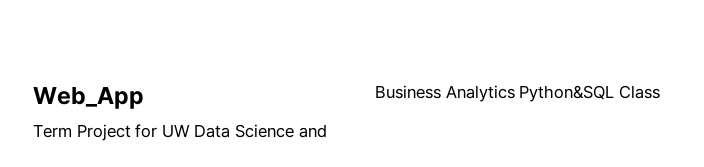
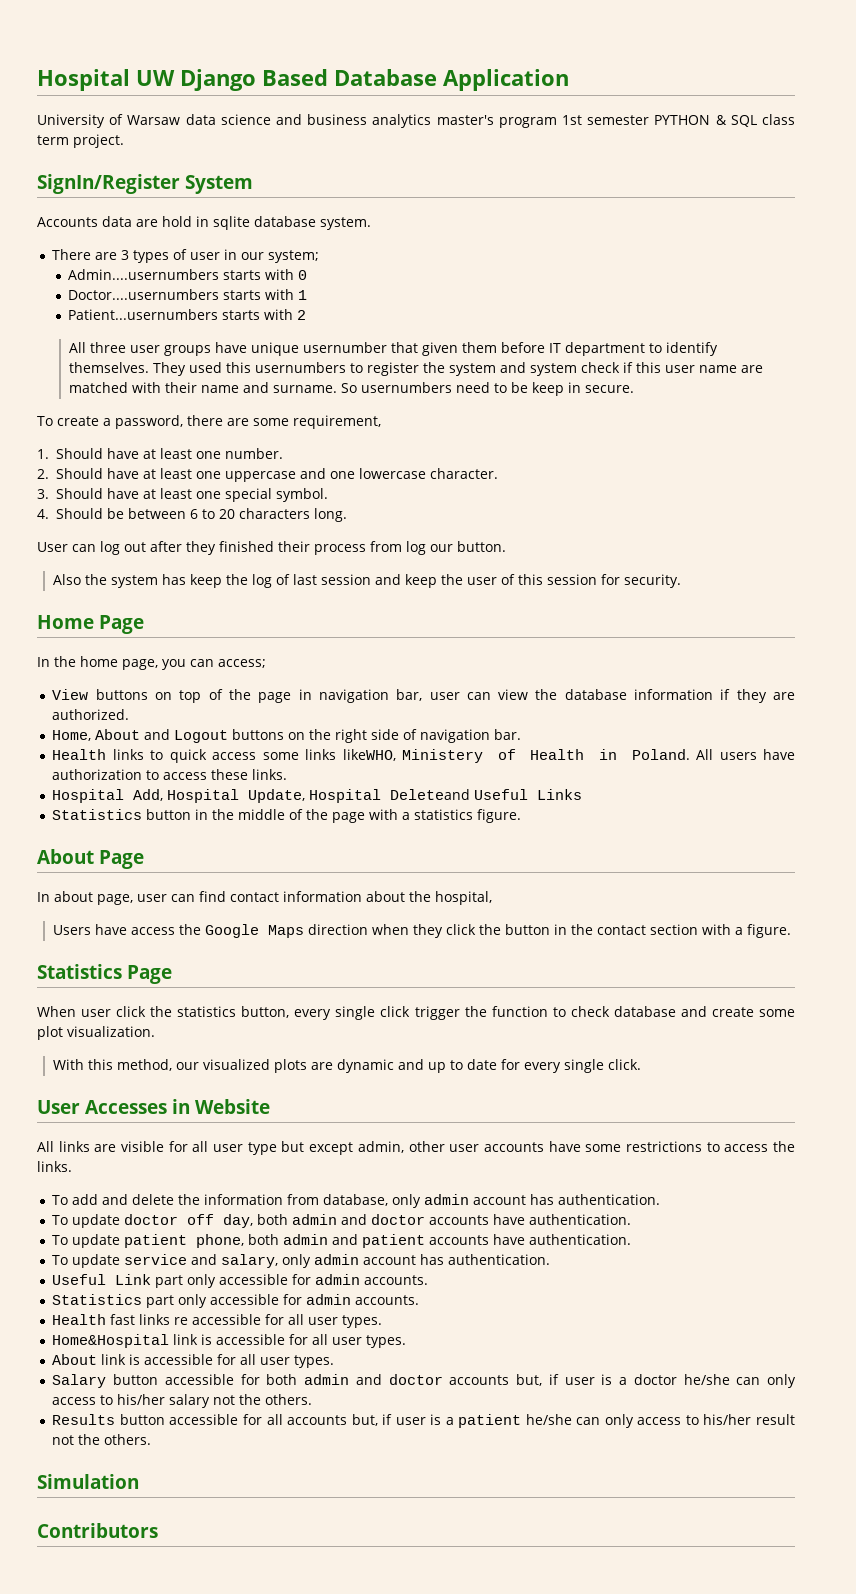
- Web_App
- Term Project for UW Data Science and Business Analytics Python&SQL Class
+ Hospital UW Django Based Database Application
+ University of Warsaw data science and business analytics master's program 1st semester PYTHON & SQL class term project.
+ SignIn/Register System
+ Accounts data are hold in sqlite database system.
+ There are 3 types of user in our system;
+ Admin....usernumbers starts with 0
+ Doctor....usernumbers starts with 1
+ Patient...usernumbers starts with 2
+ All three user groups have unique usernumber that given them before IT department to identify themselves. They used this usernumbers to register the system and system check if this user name are matched with their name and surname. So usernumbers need to be keep in secure.
+ To create a password, there are some requirement,
+ 1. Should have at least one number.
+ 2. Should have at least one uppercase and one lowercase character.
+ 3. Should have at least one special symbol.
+ 4. Should be between 6 to 20 characters long.
+ User can log out after they finished their process from log our button.
+ Also the system has keep the log of last session and keep the user of this session for security.
+ Home Page
+ In the home page, you can access;
+ View buttons on top of the page in navigation bar, user can view the database information if they are authorized.
+ Home, About and Logout buttons on the right side of navigation bar.
+ Health links to quick access some links likeWHO, Ministery of Health in Poland. All users have authorization to access these links.
+ Hospital Add, Hospital Update, Hospital Deleteand Useful Links
+ Statistics button in the middle of the page with a statistics figure.
+ About Page
+ In about page, user can find contact information about the hospital,
+ Users have access the Google Maps direction when they click the button in the contact section with a figure.
+ Statistics Page
+ When user click the statistics button, every single click trigger the function to check database and create some plot visualization.
+ With this method, our visualized plots are dynamic and up to date for every single click.
+ User Accesses in Website
+ All links are visible for all user type but except admin, other user accounts have some restrictions to access the links.
+ To add and delete the information from database, only admin account has authentication.
+ To update doctor off day, both admin and doctor accounts have authentication.
+ To update patient phone, both admin and patient accounts have authentication.
+ To update service and salary, only admin account has authentication.
+ Useful Link part only accessible for admin accounts.
+ Statistics part only accessible for admin accounts.
+ Health fast links re accessible for all user types.
+ Home&Hospital link is accessible for all user types.
+ About link is accessible for all user types.
+ Salary button accessible for both admin and doctor accounts but, if user is a doctor he/she can only access to his/her salary not the others.
+ Results button accessible for all accounts but, if user is a patient he/she can only access to his/her result not the others.
+ Simulation
+ Contributors

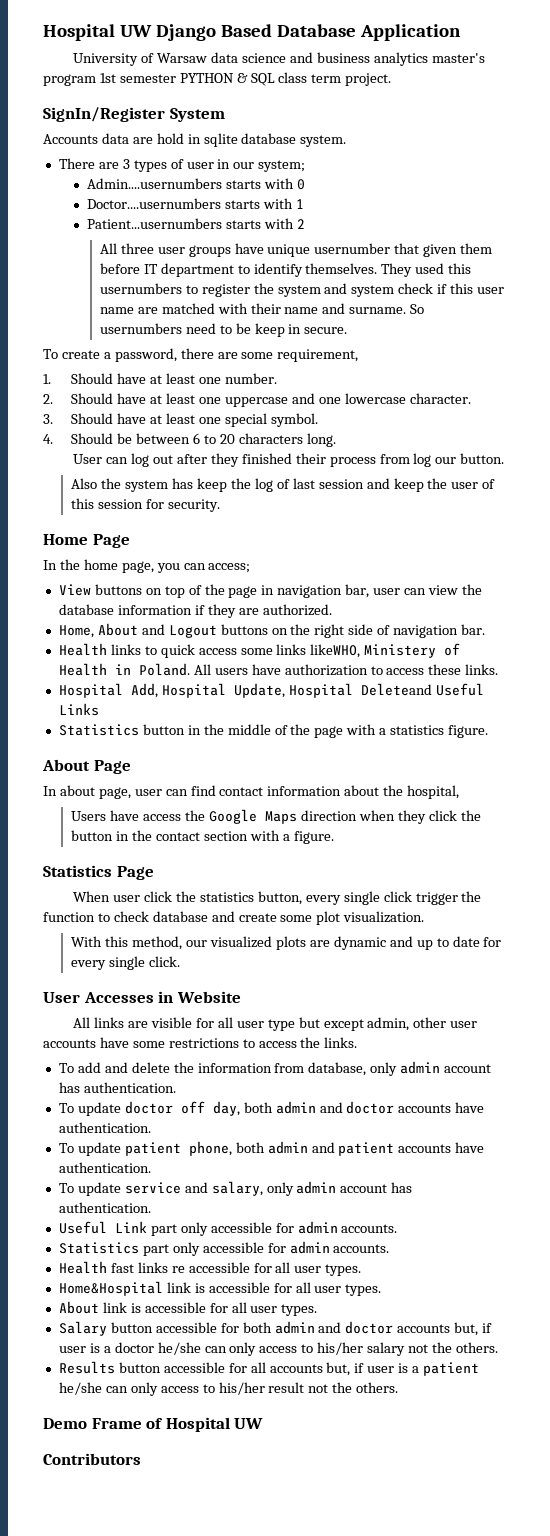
- Simulation
+ Demo Frame of Hospital UW

